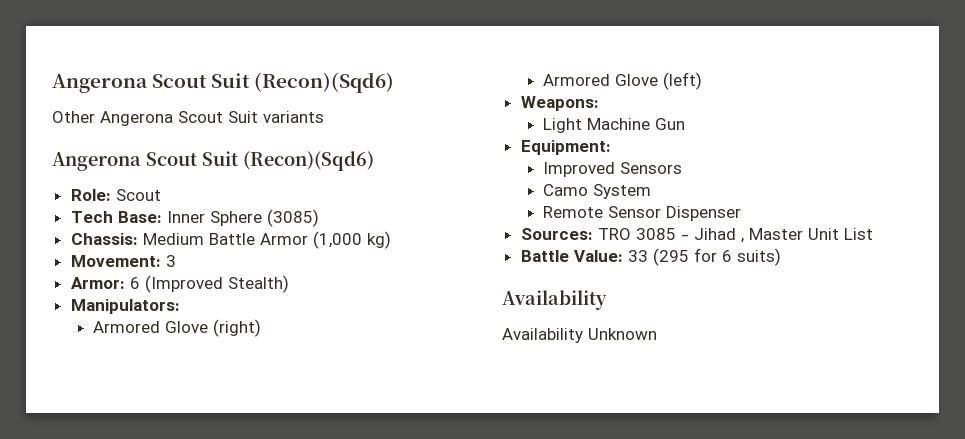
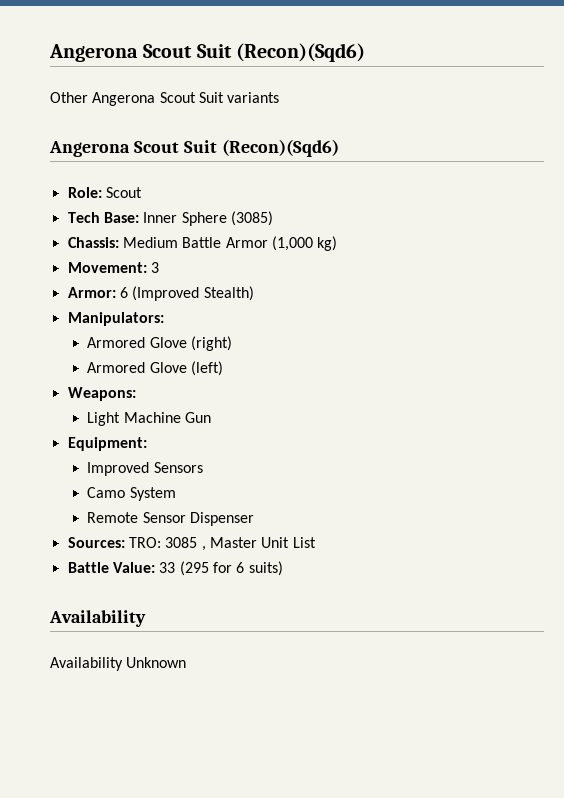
- Sources: TRO 3085 - Jihad , Master Unit List
+ Sources: TRO: 3085 , Master Unit List

